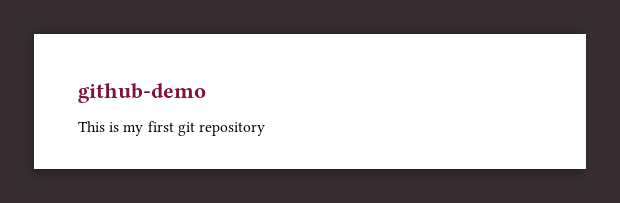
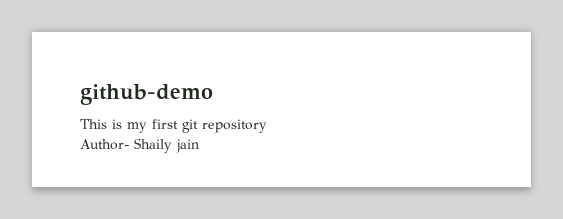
+ Author- Shaily jain

